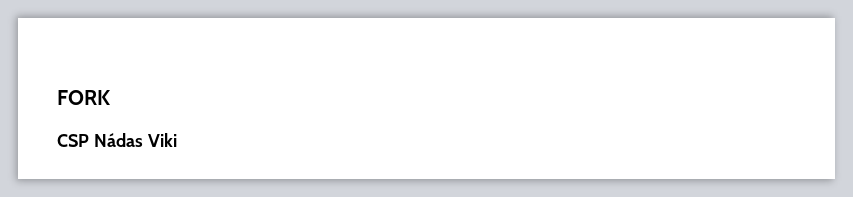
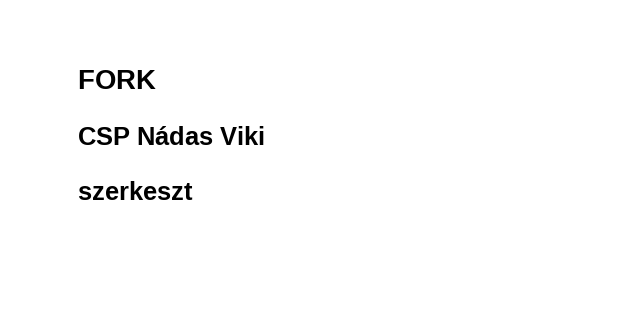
+ szerkeszt

